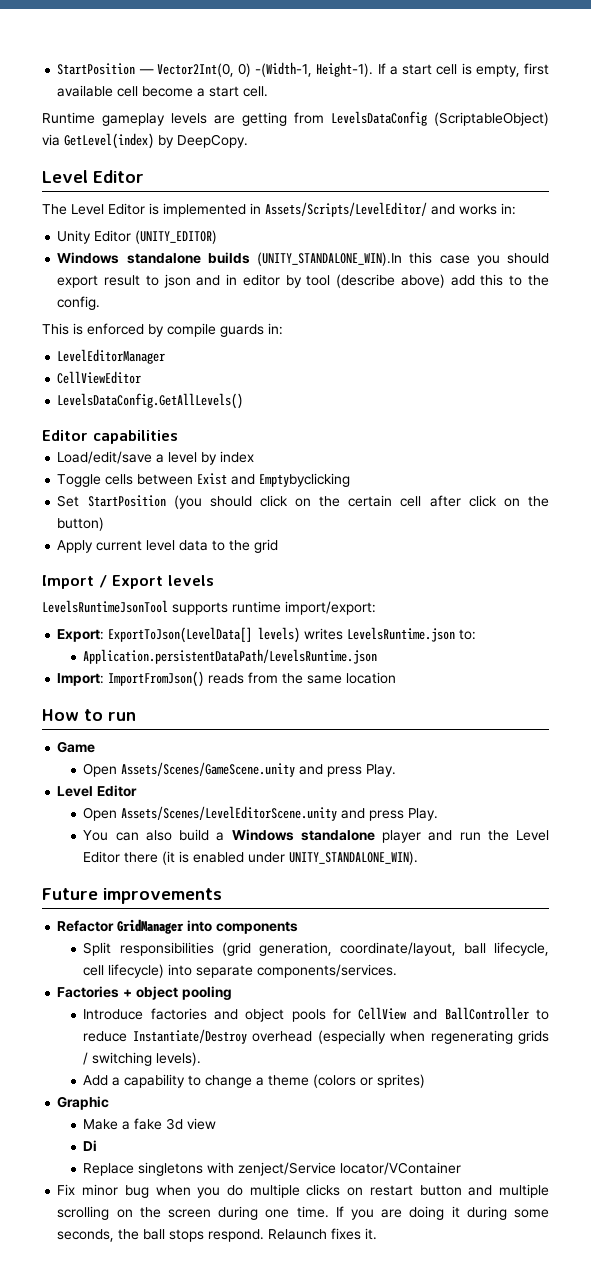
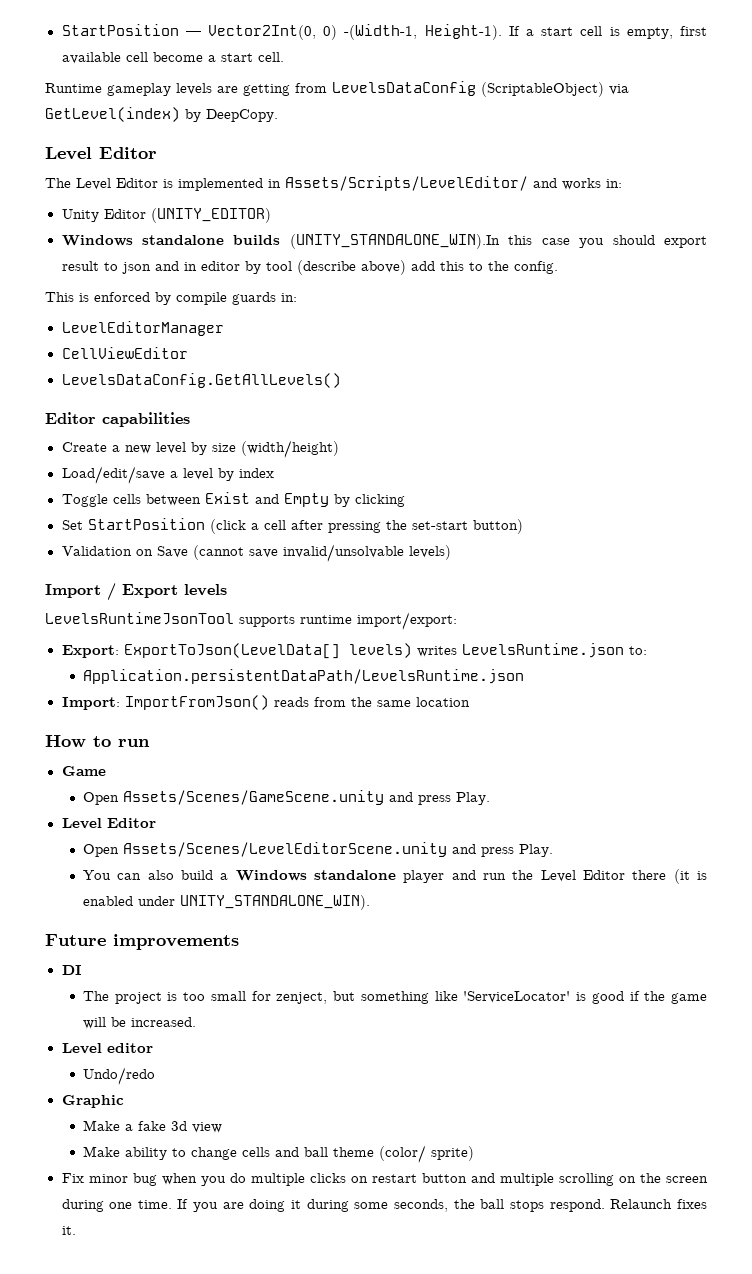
+ Create a new level by size (width/height)
- Toggle cells between Exist and Emptybyclicking
+ Toggle cells between Exist and Empty by clicking
- Set StartPosition (you should click on the certain cell after click on the button)
- Apply current level data to the grid
+ Set StartPosition (click a cell after pressing the set-start button)
+ Validation on Save (cannot save invalid/unsolvable levels)
- Refactor GridManager into components
- Split responsibilities (grid generation, coordinate/layout, ball lifecycle, cell lifecycle) into separate components/services.
- Factories + object pooling
- Introduce factories and object pools for CellView and BallController to reduce Instantiate/Destroy overhead (especially when regenerating grids / switching levels).
- Add a capability to change a theme (colors or sprites)
+ DI
+ The project is too small for zenject, but something like 'ServiceLocator' is good if the game will be increased.
+ Level editor
+ Undo/redo
- Di
- Replace singletons with zenject/Service locator/VContainer
+ Make ability to change cells and ball theme (color/ sprite)

